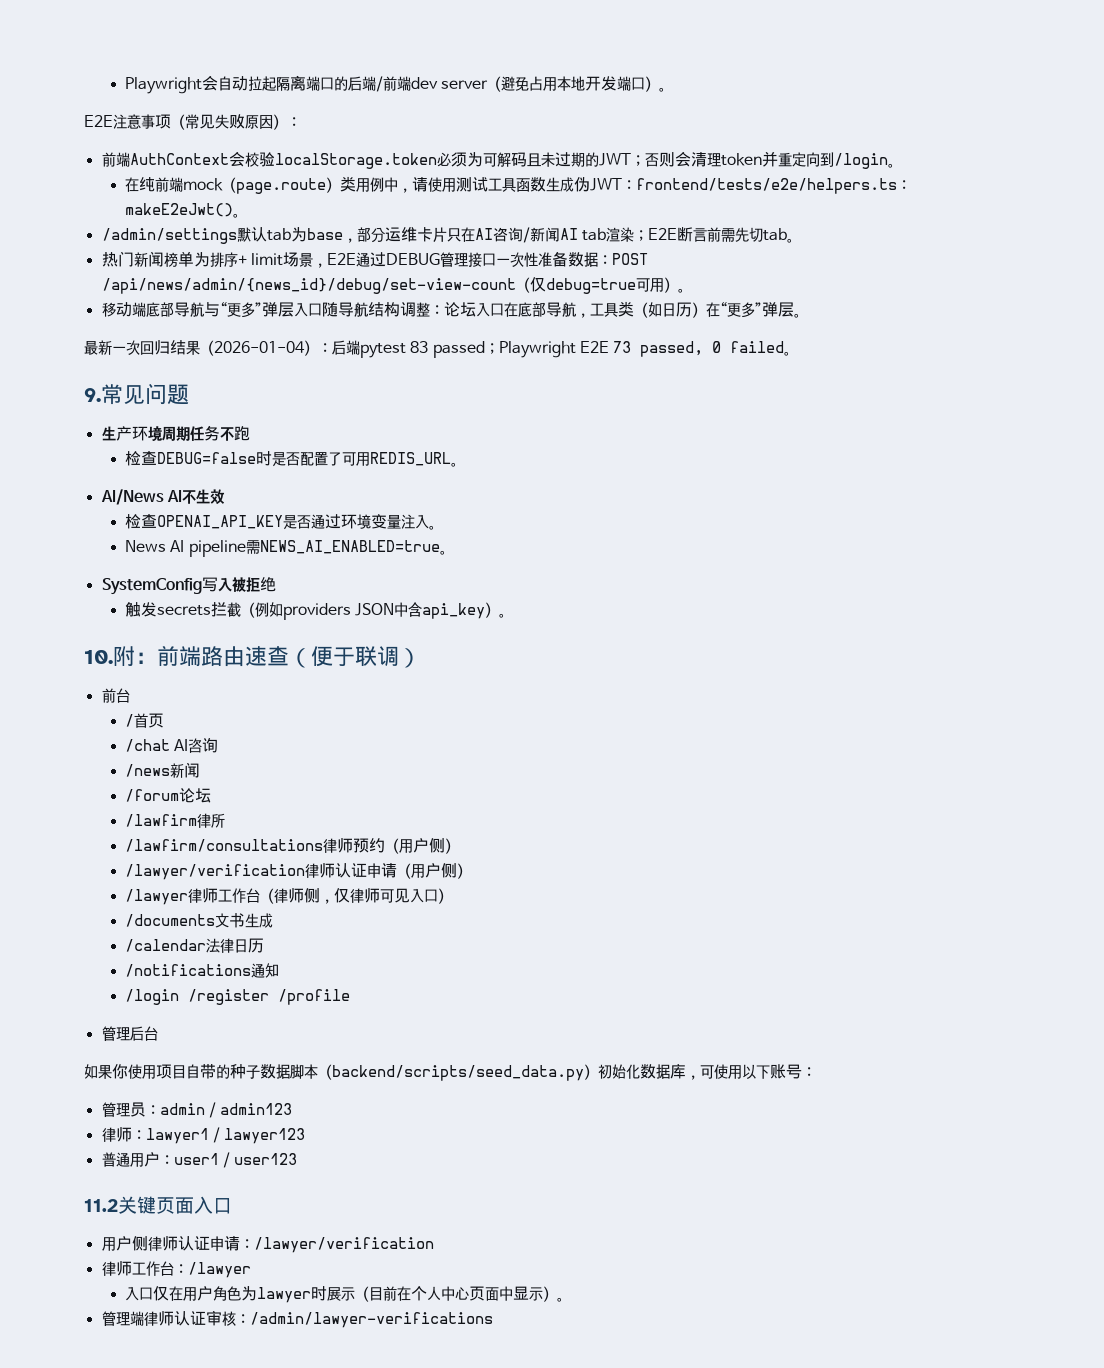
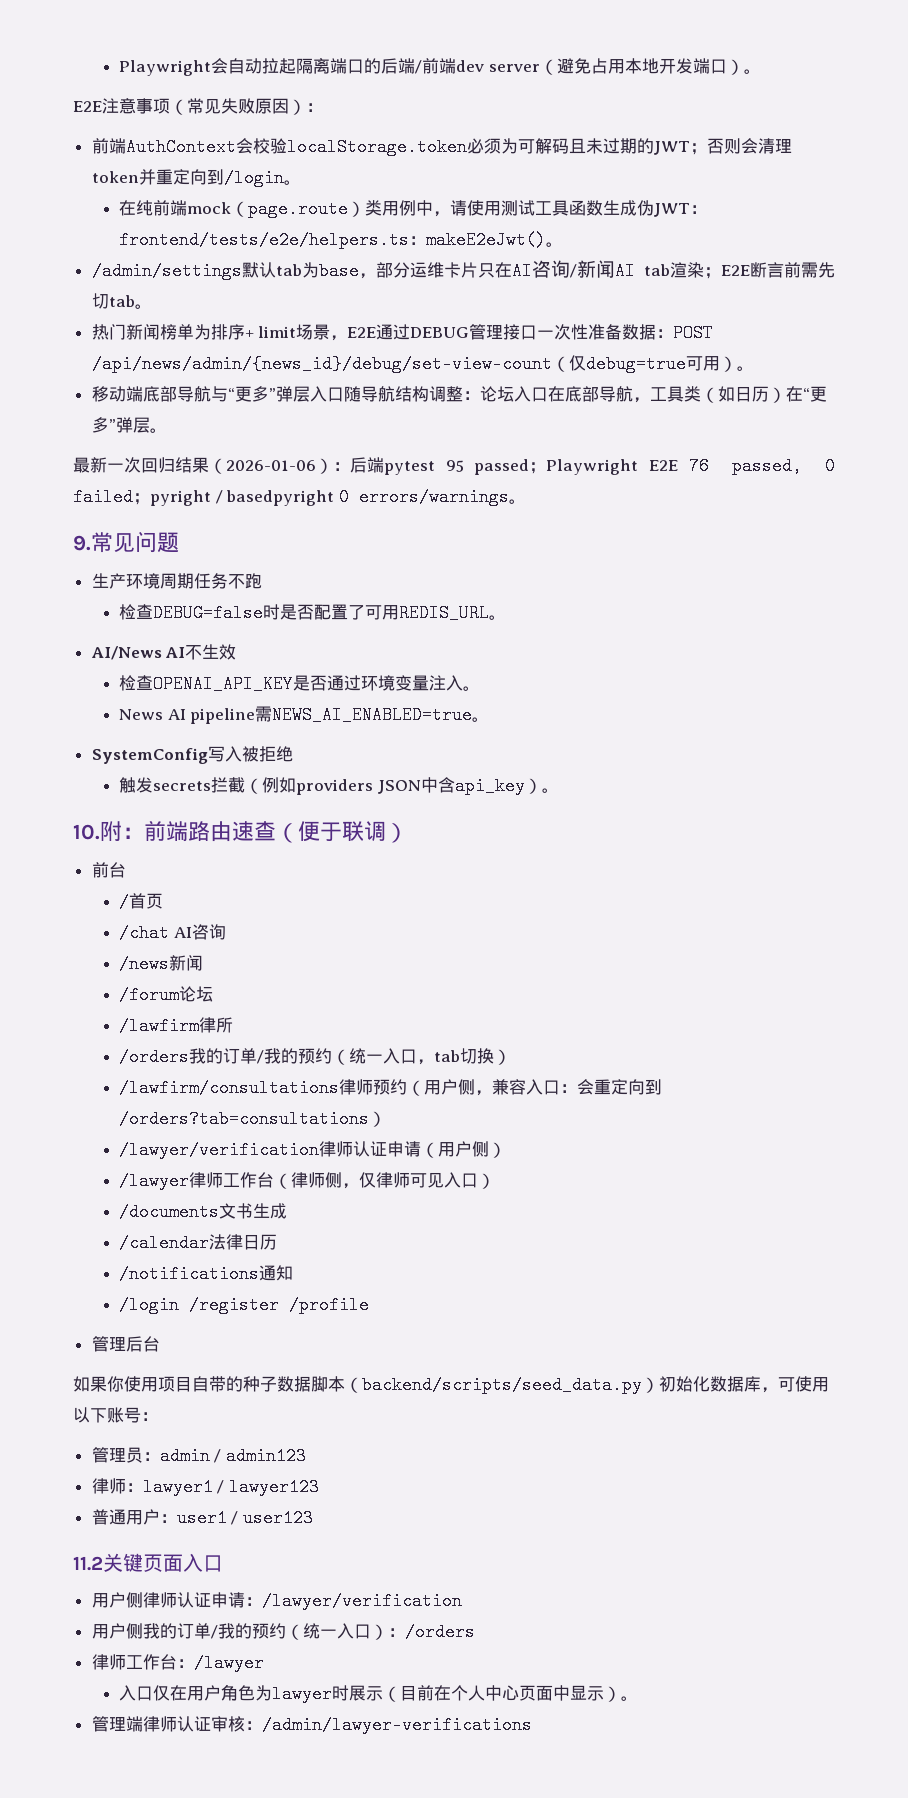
- 最新一次回归结果（2026-01-04）：后端pytest 83 passed；Playwright E2E 73 passed, 0 failed。
+ 最新一次回归结果（2026-01-06）：后端pytest 95 passed；Playwright E2E 76 passed, 0 failed；pyright / basedpyright 0 errors/warnings。
+ /orders我的订单/我的预约（统一入口，tab切换）
- /lawfirm/consultations律师预约（用户侧）
+ /lawfirm/consultations律师预约（用户侧，兼容入口：会重定向到/orders?tab=consultations）
+ 用户侧我的订单/我的预约（统一入口）：/orders

